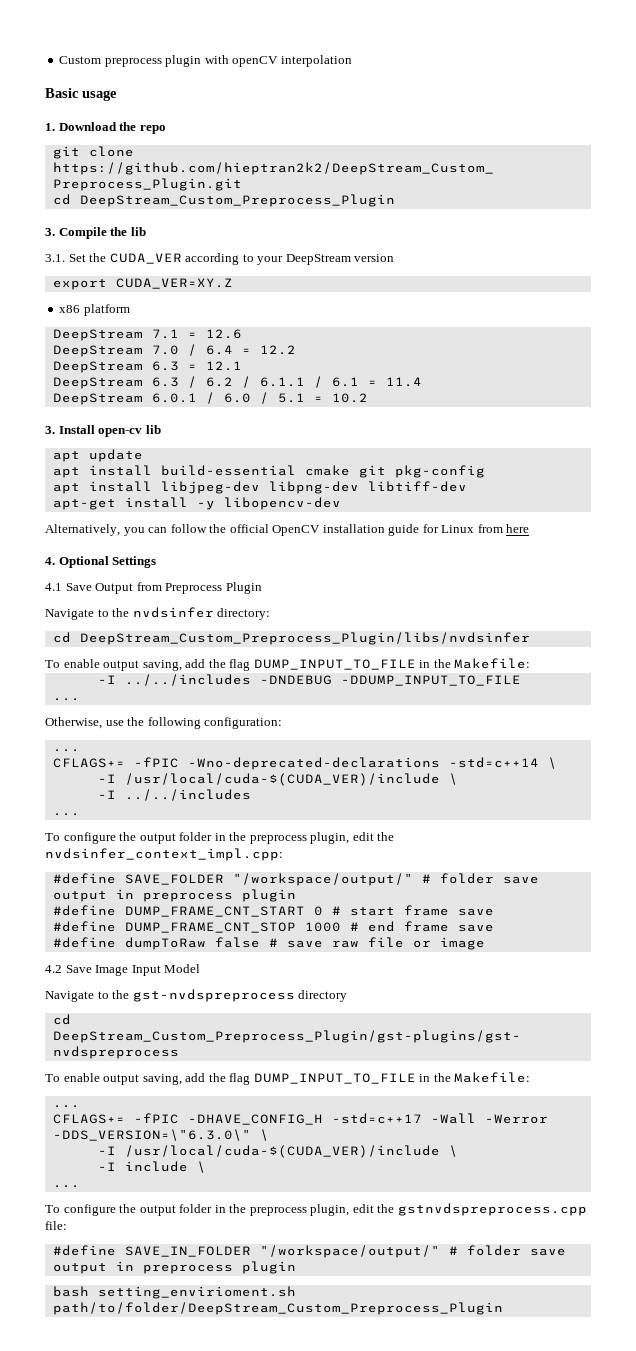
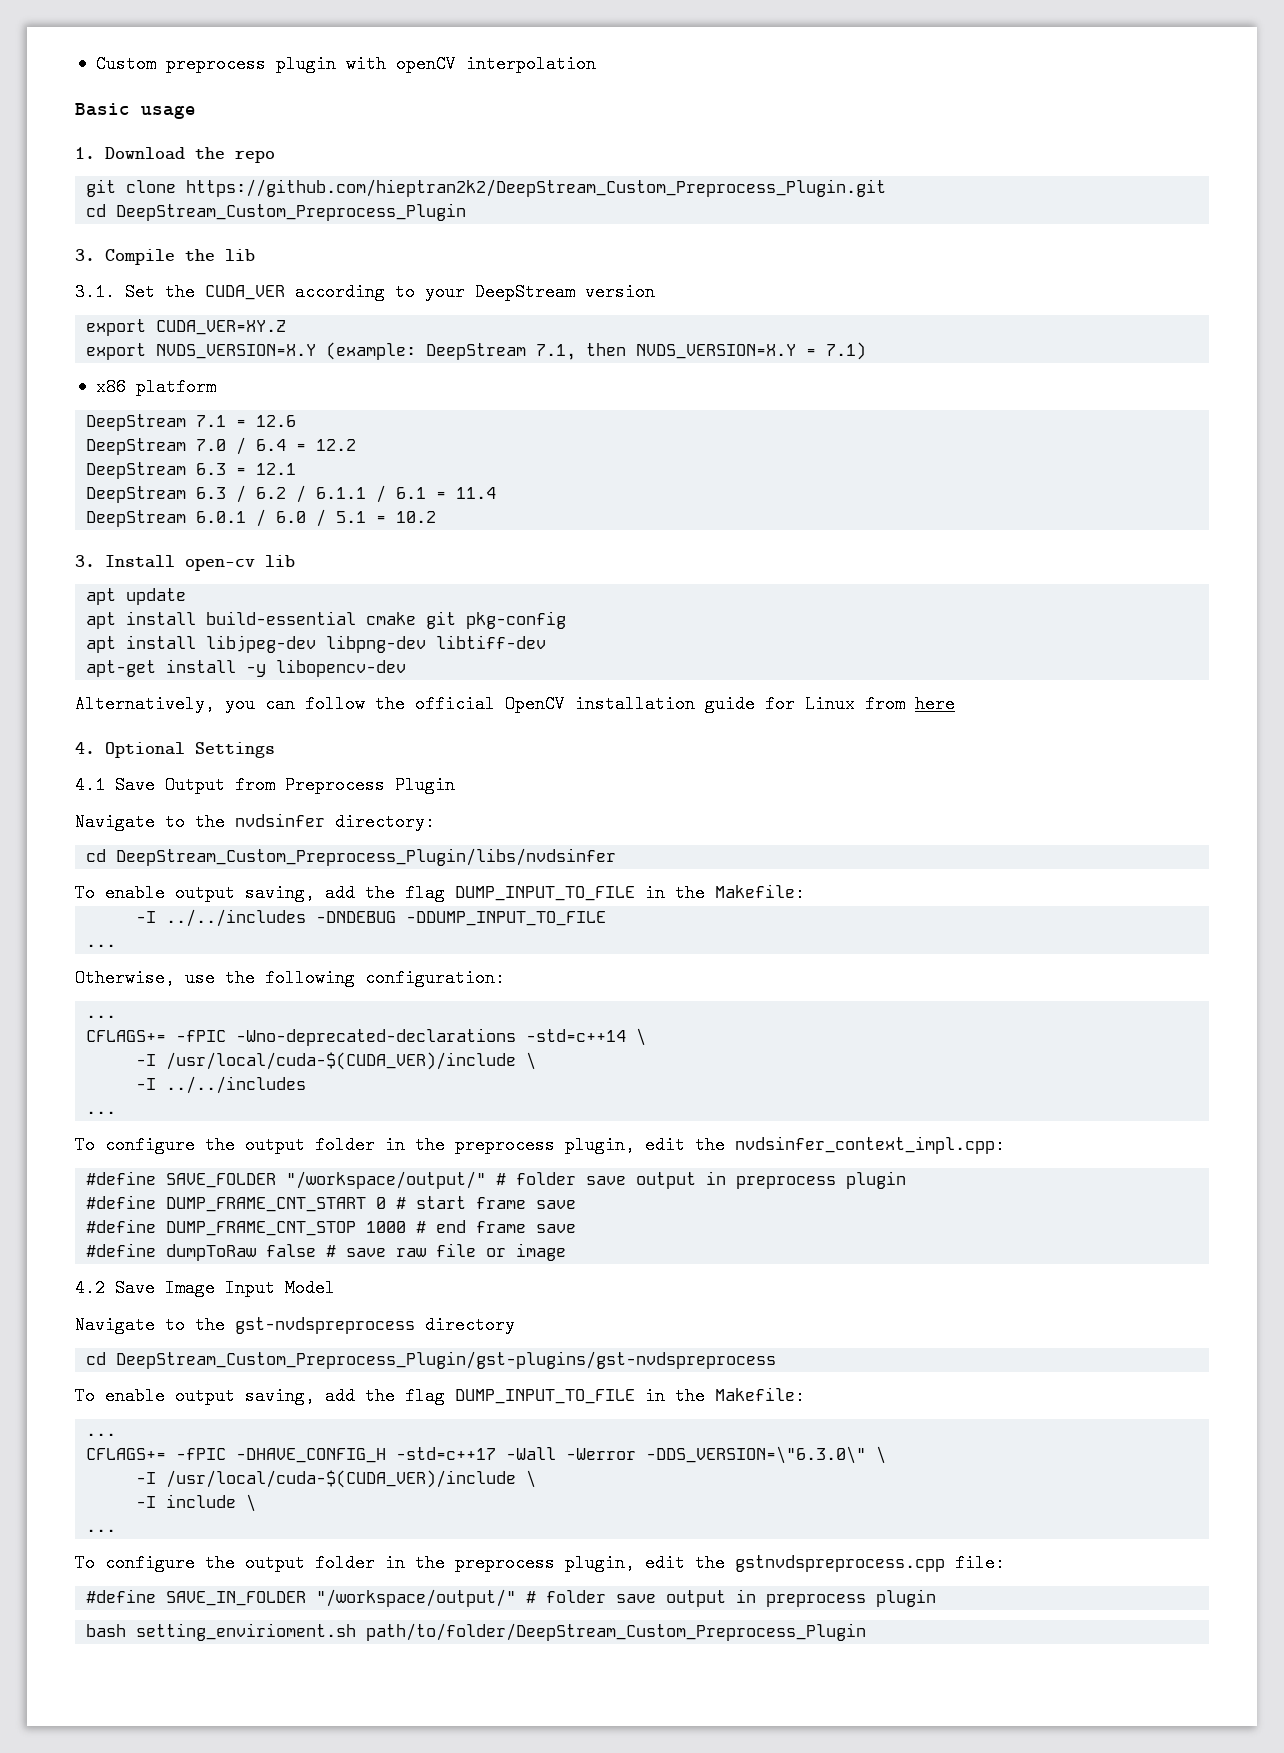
+ export NVDS_VERSION=X.Y (example: DeepStream 7.1, then NVDS_VERSION=X.Y = 7.1)

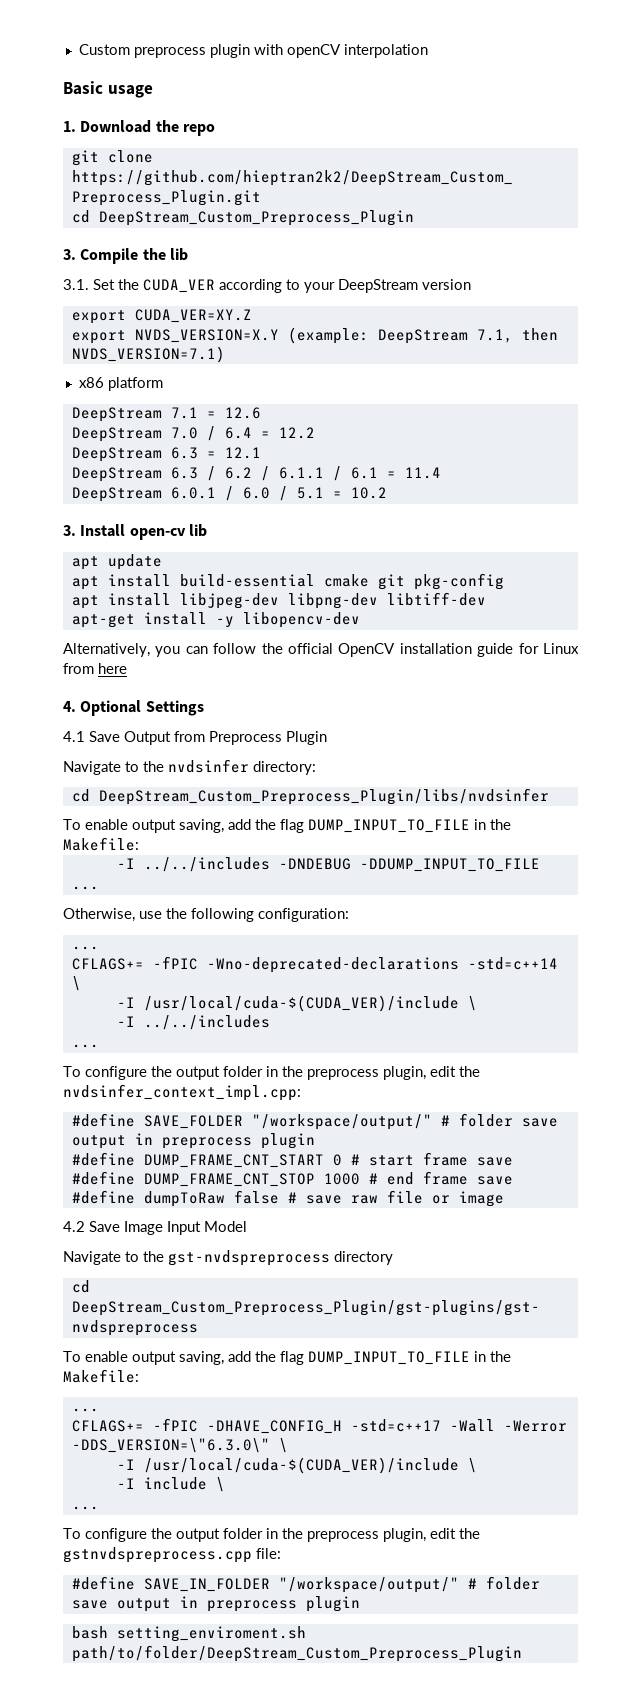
- export NVDS_VERSION=X.Y (example: DeepStream 7.1, then NVDS_VERSION=X.Y = 7.1)
+ export NVDS_VERSION=X.Y (example: DeepStream 7.1, then NVDS_VERSION=7.1)
- bash setting_envirioment.sh path/to/folder/DeepStream_Custom_Preprocess_Plugin
+ bash setting_enviroment.sh path/to/folder/DeepStream_Custom_Preprocess_Plugin

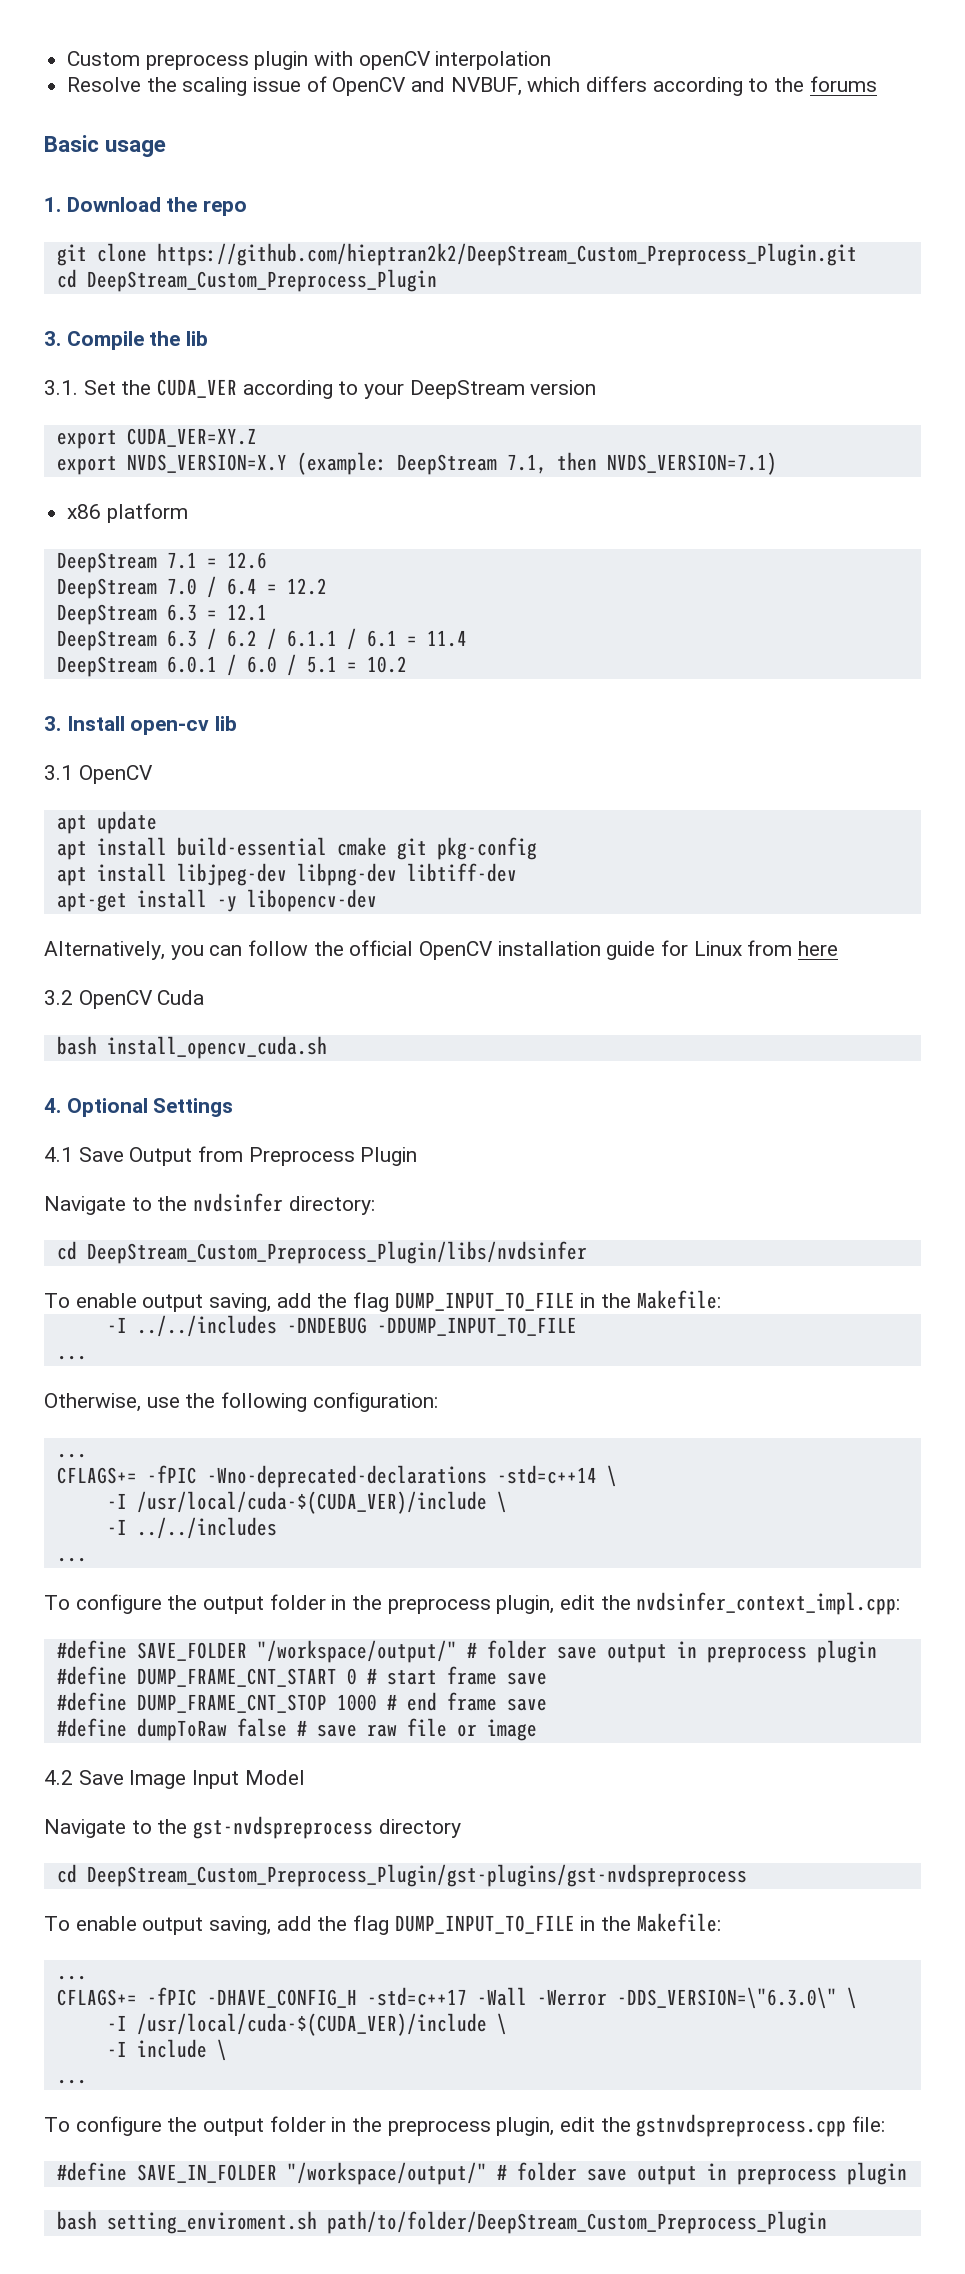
+ Resolve the scaling issue of OpenCV and NVBUF, which differs according to the forums
+ 3.1 OpenCV
+ 3.2 OpenCV Cuda
+ bash install_opencv_cuda.sh

